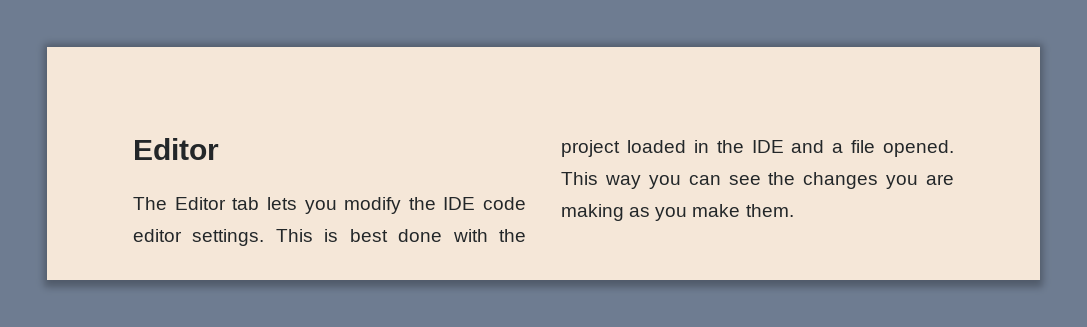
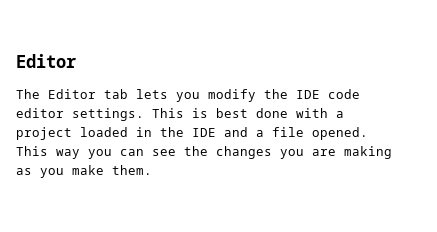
- This is best done with the project loaded in the IDE and a file opened.
+ This is best done with a project loaded in the IDE and a file opened.

